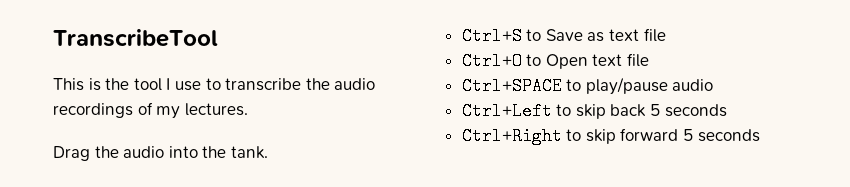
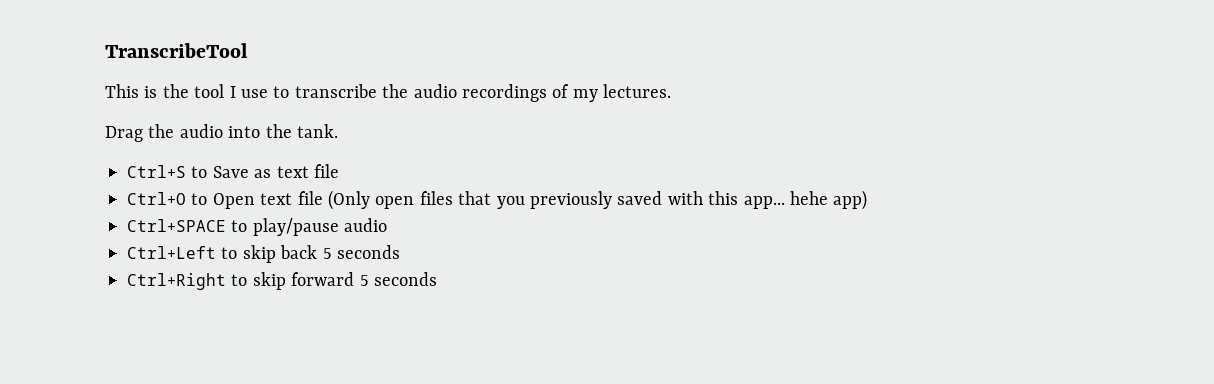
- Ctrl+O to Open text file
+ Ctrl+O to Open text file (Only open files that you previously saved with this app... hehe app)

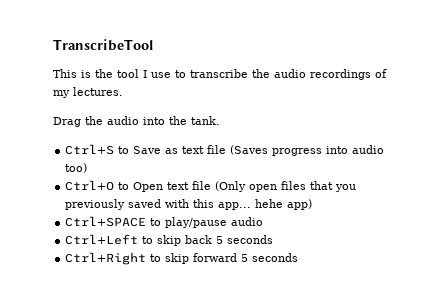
- Ctrl+S to Save as text file
+ Ctrl+S to Save as text file (Saves progress into audio too)

